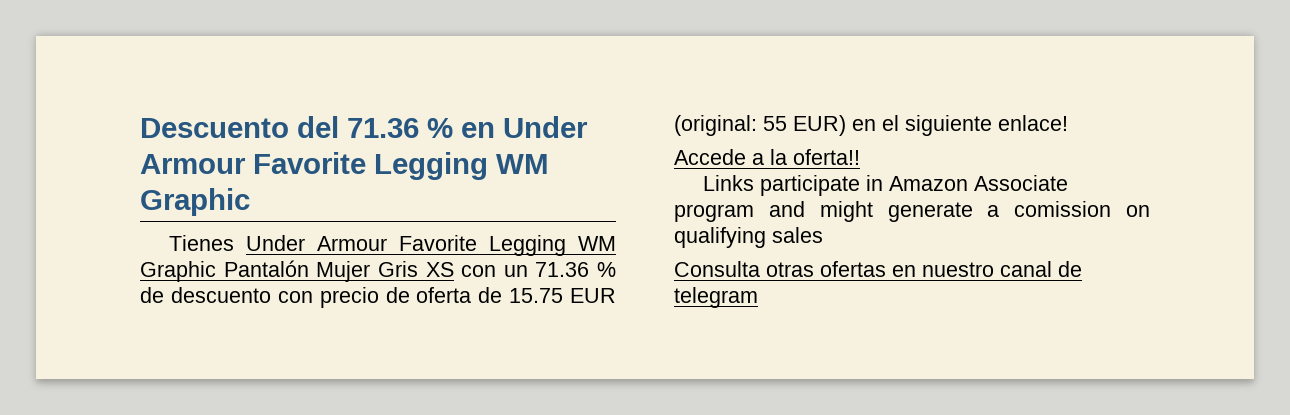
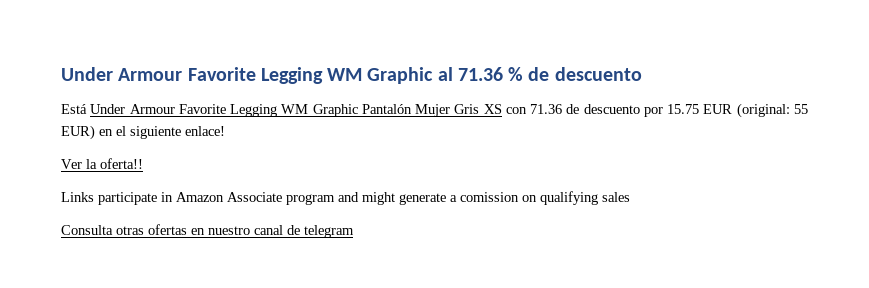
- Descuento del 71.36 % en Under Armour Favorite Legging WM Graphic
- Tienes Under Armour Favorite Legging WM Graphic Pantalón Mujer Gris XS con un 71.36 % de descuento con precio de oferta de 15.75 EUR (original: 55 EUR) en el siguiente enlace!
+ Under Armour Favorite Legging WM Graphic al 71.36 % de descuento
+ Está Under Armour Favorite Legging WM Graphic Pantalón Mujer Gris XS con 71.36 de descuento por 15.75 EUR (original: 55 EUR) en el siguiente enlace!
- Accede a la oferta!!
+ Ver la oferta!!

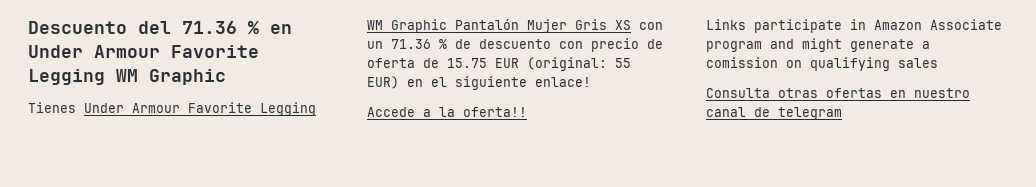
- Under Armour Favorite Legging WM Graphic al 71.36 % de descuento
- Está Under Armour Favorite Legging WM Graphic Pantalón Mujer Gris XS con 71.36 de descuento por 15.75 EUR (original: 55 EUR) en el siguiente enlace!
+ Descuento del 71.36 % en Under Armour Favorite Legging WM Graphic
+ Tienes Under Armour Favorite Legging WM Graphic Pantalón Mujer Gris XS con un 71.36 % de descuento con precio de oferta de 15.75 EUR (original: 55 EUR) en el siguiente enlace!
- Ver la oferta!!
+ Accede a la oferta!!

